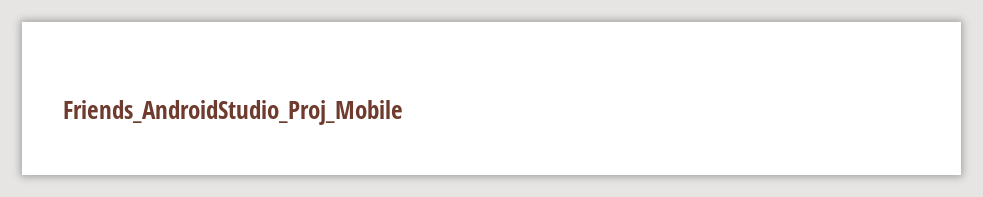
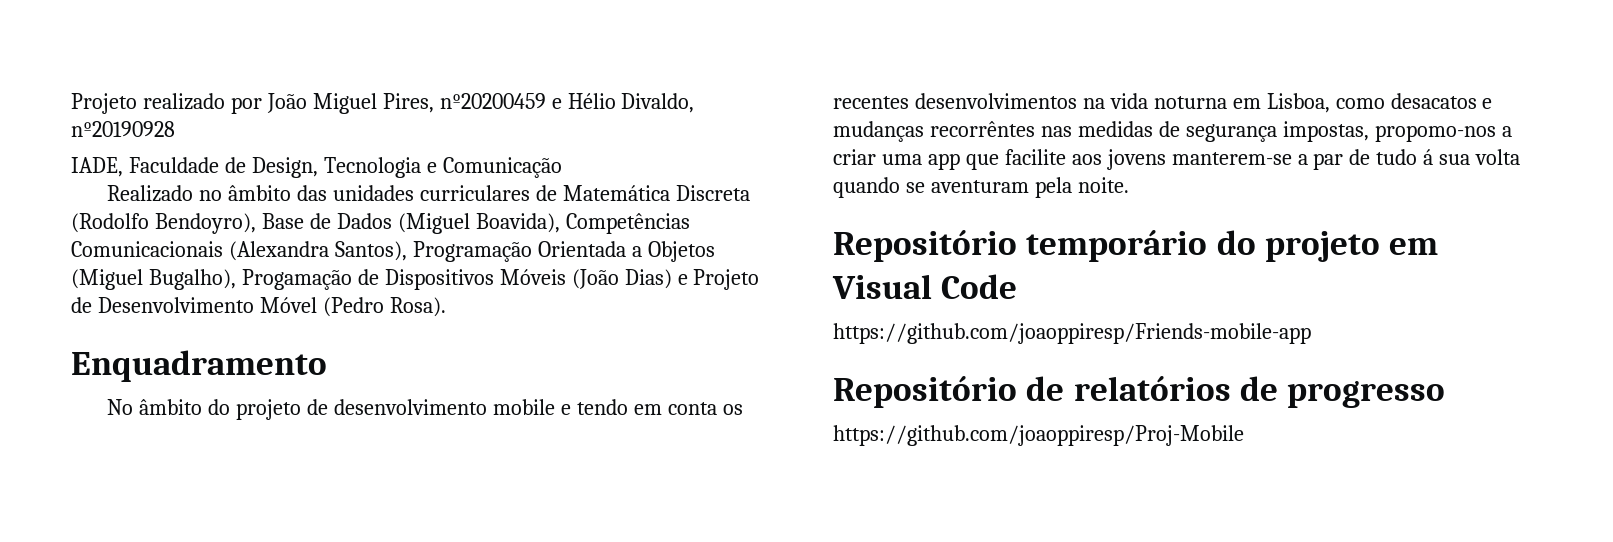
- Friends_AndroidStudio_Proj_Mobile
+ Projeto realizado por João Miguel Pires, nº20200459 e Hélio Divaldo, nº20190928
+ IADE, Faculdade de Design, Tecnologia e Comunicação
+ Realizado no âmbito das unidades curriculares de Matemática Discreta (Rodolfo Bendoyro), Base de Dados (Miguel Boavida), Competências Comunicacionais (Alexandra Santos), Programação Orientada a Objetos (Miguel Bugalho), Progamação de Dispositivos Móveis (João Dias) e Projeto de Desenvolvimento Móvel (Pedro Rosa).
+ Enquadramento
+ No âmbito do projeto de desenvolvimento mobile e tendo em conta os recentes desenvolvimentos na vida noturna em Lisboa, como desacatos e mudanças recorrêntes nas medidas de segurança impostas, propomo-nos a criar uma app que facilite aos jovens manterem-se a par de tudo á sua volta quando se aventuram pela noite.
+ Repositório temporário do projeto em Visual Code
+ https://github.com/joaoppiresp/Friends-mobile-app
+ Repositório de relatórios de progresso
+ https://github.com/joaoppiresp/Proj-Mobile

